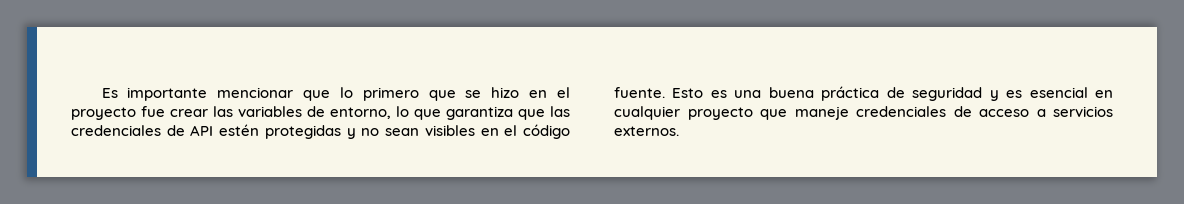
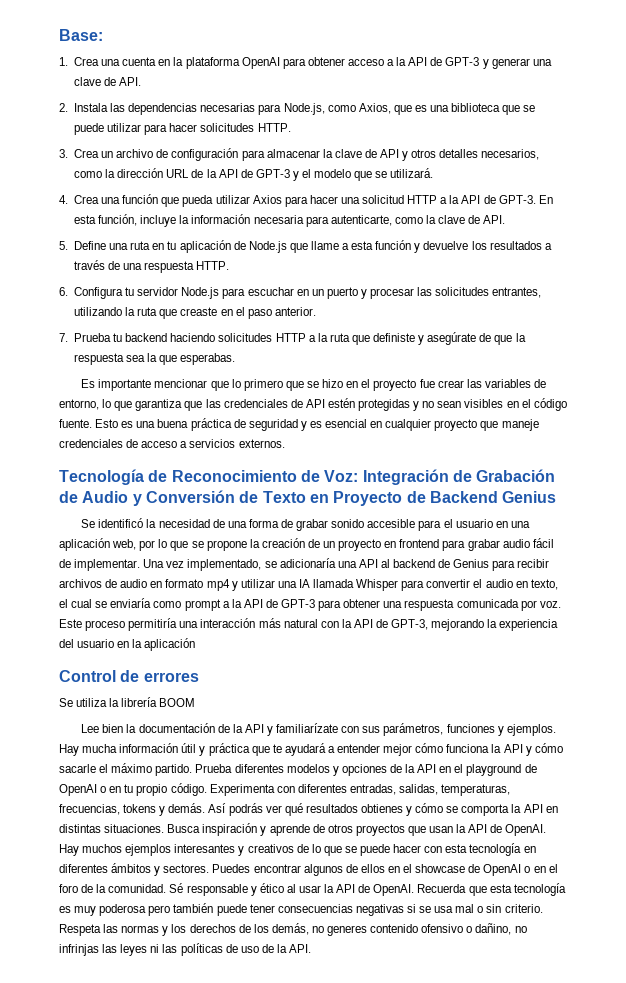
+ Base:
+ 1. Crea una cuenta en la plataforma OpenAI para obtener acceso a la API de GPT-3 y generar una clave de API.
+ 2. Instala las dependencias necesarias para Node.js, como Axios, que es una biblioteca que se puede utilizar para hacer solicitudes HTTP.
+ 3. Crea un archivo de configuración para almacenar la clave de API y otros detalles necesarios, como la dirección URL de la API de GPT-3 y el modelo que se utilizará.
+ 4. Crea una función que pueda utilizar Axios para hacer una solicitud HTTP a la API de GPT-3. En esta función, incluye la información necesaria para autenticarte, como la clave de API.
+ 5. Define una ruta en tu aplicación de Node.js que llame a esta función y devuelve los resultados a través de una respuesta HTTP.
+ 6. Configura tu servidor Node.js para escuchar en un puerto y procesar las solicitudes entrantes, utilizando la ruta que creaste en el paso anterior.
+ 7. Prueba tu backend haciendo solicitudes HTTP a la ruta que definiste y asegúrate de que la respuesta sea la que esperabas.
+ Tecnología de Reconocimiento de Voz: Integración de Grabación de Audio y Conversión de Texto en Proyecto de Backend Genius
+ Se identificó la necesidad de una forma de grabar sonido accesible para el usuario en una aplicación web, por lo que se propone la creación de un proyecto en frontend para grabar audio fácil de implementar. Una vez implementado, se adicionaría una API al backend de Genius para recibir archivos de audio en formato mp4 y utilizar una IA llamada Whisper para convertir el audio en texto, el cual se enviaría como prompt a la API de GPT-3 para obtener una respuesta comunicada por voz. Este proceso permitiría una interacción más natural con la API de GPT-3, mejorando la experiencia del usuario en la aplicación
+ Control de errores
+ Se utiliza la librería BOOM
+ Lee bien la documentación de la API y familiarízate con sus parámetros, funciones y ejemplos. Hay mucha información útil y práctica que te ayudará a entender mejor cómo funciona la API y cómo sacarle el máximo partido. Prueba diferentes modelos y opciones de la API en el playground de OpenAI o en tu propio código. Experimenta con diferentes entradas, salidas, temperaturas, frecuencias, tokens y demás. Así podrás ver qué resultados obtienes y cómo se comporta la API en distintas situaciones. Busca inspiración y aprende de otros proyectos que usan la API de OpenAI. Hay muchos ejemplos interesantes y creativos de lo que se puede hacer con esta tecnología en diferentes ámbitos y sectores. Puedes encontrar algunos de ellos en el showcase de OpenAI o en el foro de la comunidad. Sé responsable y ético al usar la API de OpenAI. Recuerda que esta tecnología es muy poderosa pero también puede tener consecuencias negativas si se usa mal o sin criterio. Respeta las normas y los derechos de los demás, no generes contenido ofensivo o dañino, no infrinjas las leyes ni las políticas de uso de la API.

